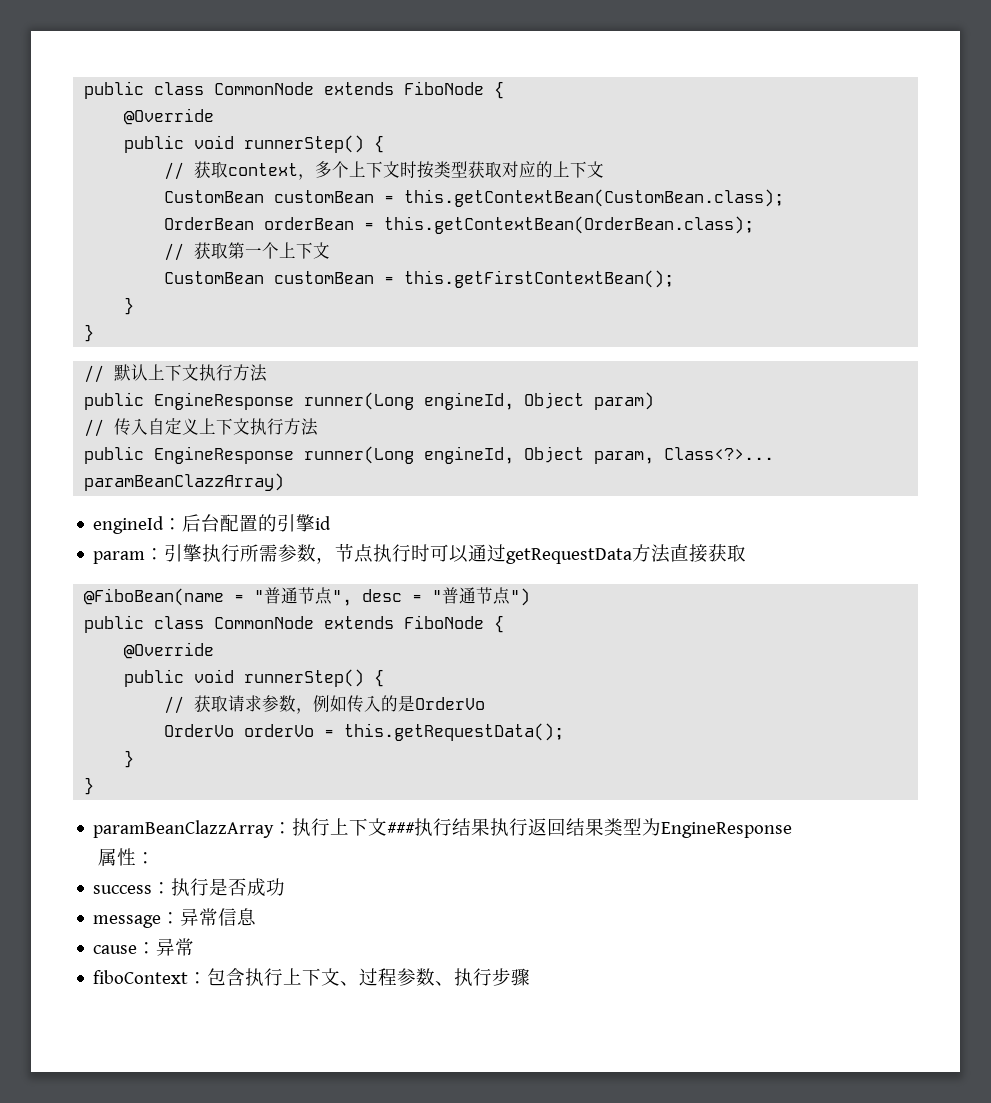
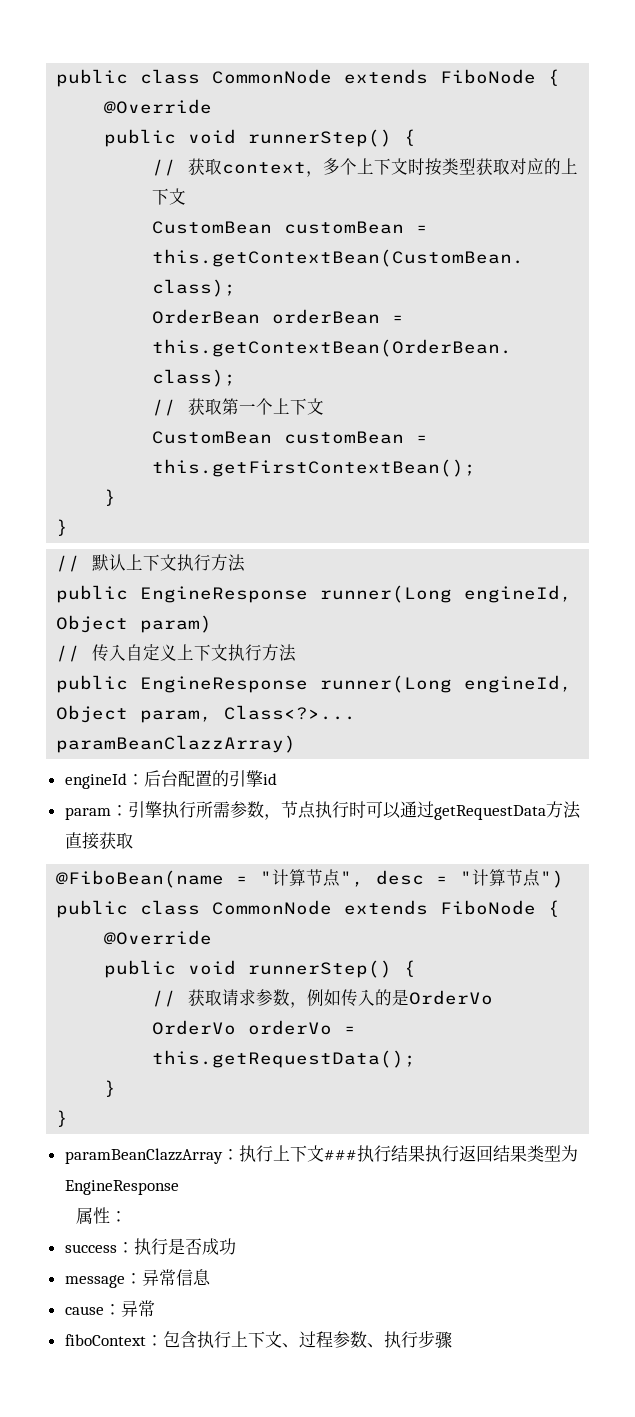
- @FiboBean(name = "普通节点", desc = "普通节点")
+ @FiboBean(name = "计算节点", desc = "计算节点")

